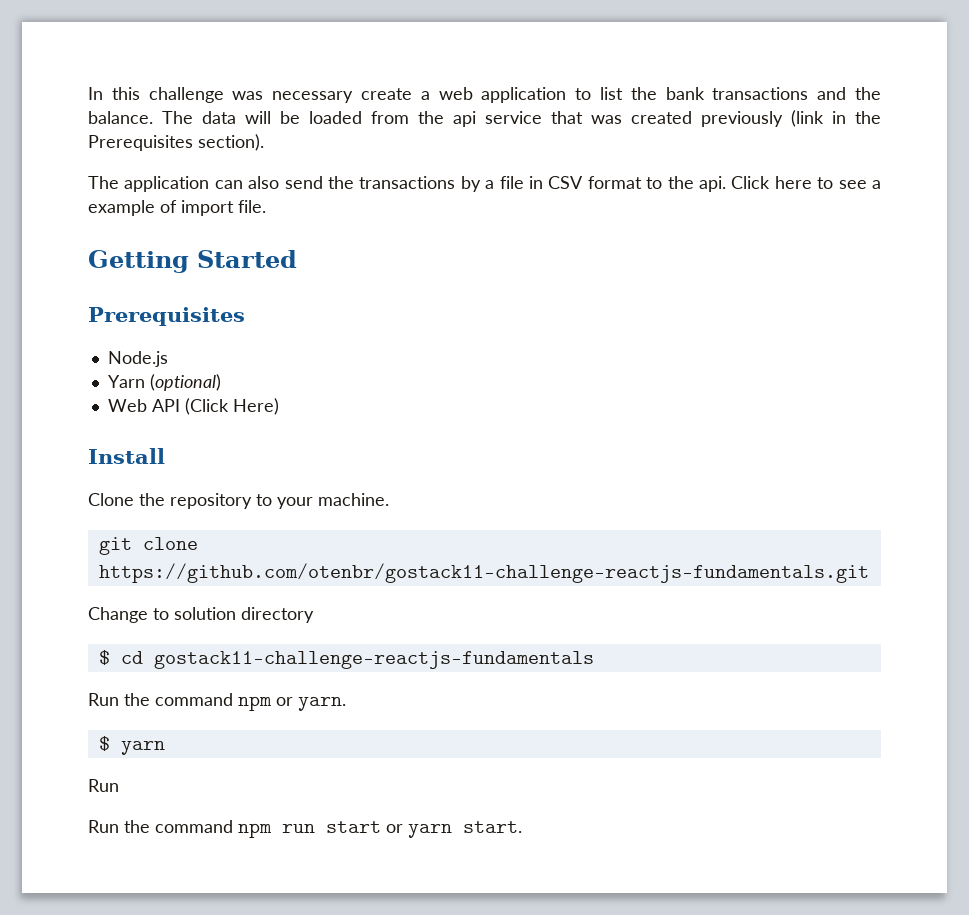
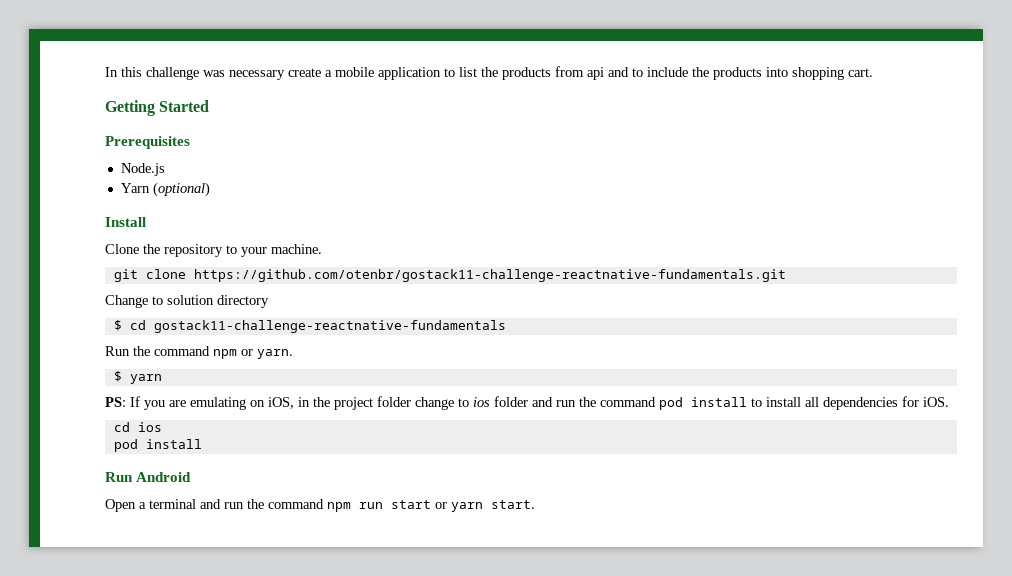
- In this challenge was necessary create a web application to list the bank transactions and the balance. The data will be loaded from the api service that was created previously (link in the Prerequisites section).
- The application can also send the transactions by a file in CSV format to the api. Click here to see a example of import file.
+ In this challenge was necessary create a mobile application to list the products from api and to include the products into shopping cart.
- Web API (Click Here)
- git clone https://github.com/otenbr/gostack11-challenge-reactjs-fundamentals.git
+ git clone https://github.com/otenbr/gostack11-challenge-reactnative-fundamentals.git
- $ cd gostack11-challenge-reactjs-fundamentals
+ $ cd gostack11-challenge-reactnative-fundamentals
  $ yarn
- Run
- Run the command npm run start or yarn start.
+ PS: If you are emulating on iOS, in the project folder change to ios folder and run the command pod install to install all dependencies for iOS.
+ cd ios
+ pod install
+ Run Android
+ Open a terminal and run the command npm run start or yarn start.

